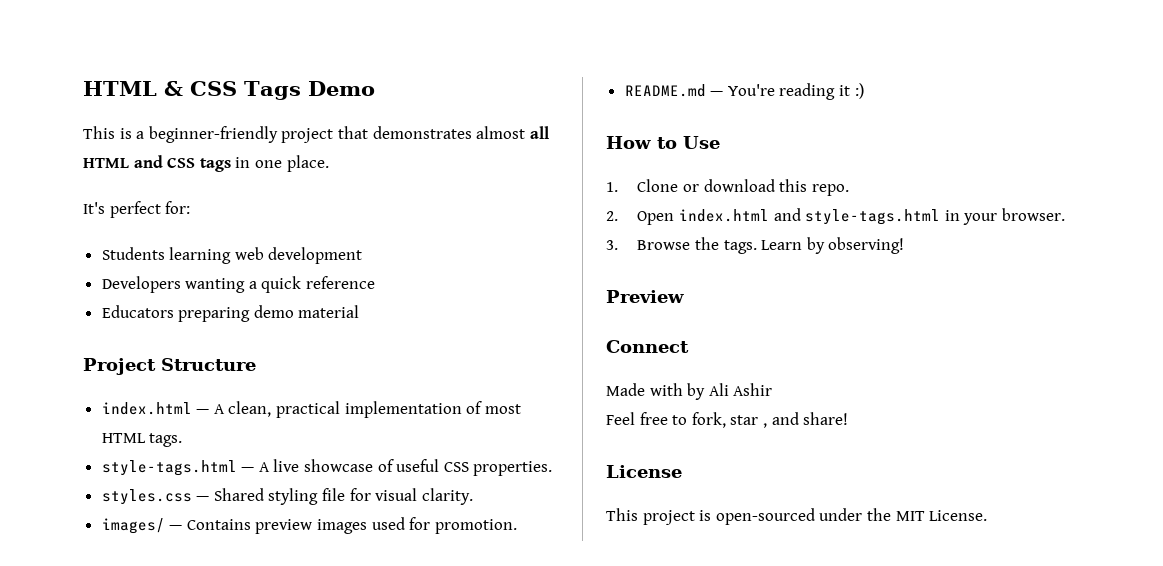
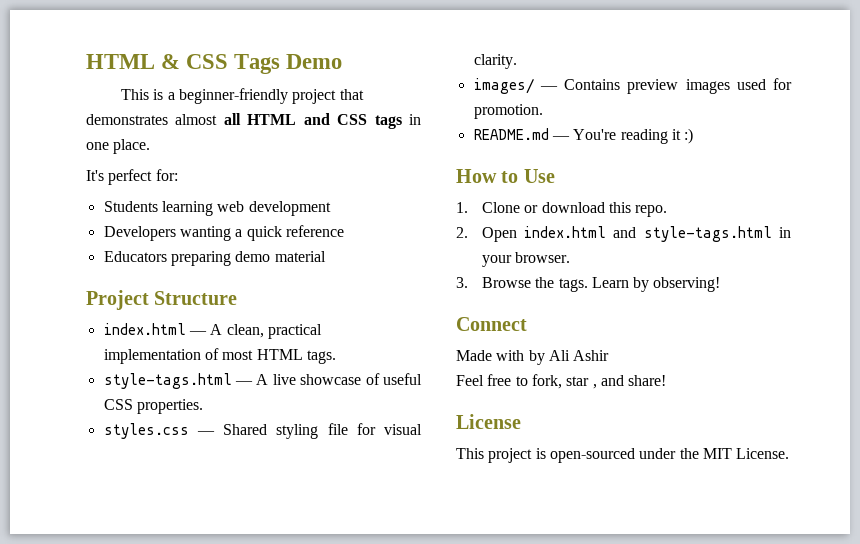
- Preview

